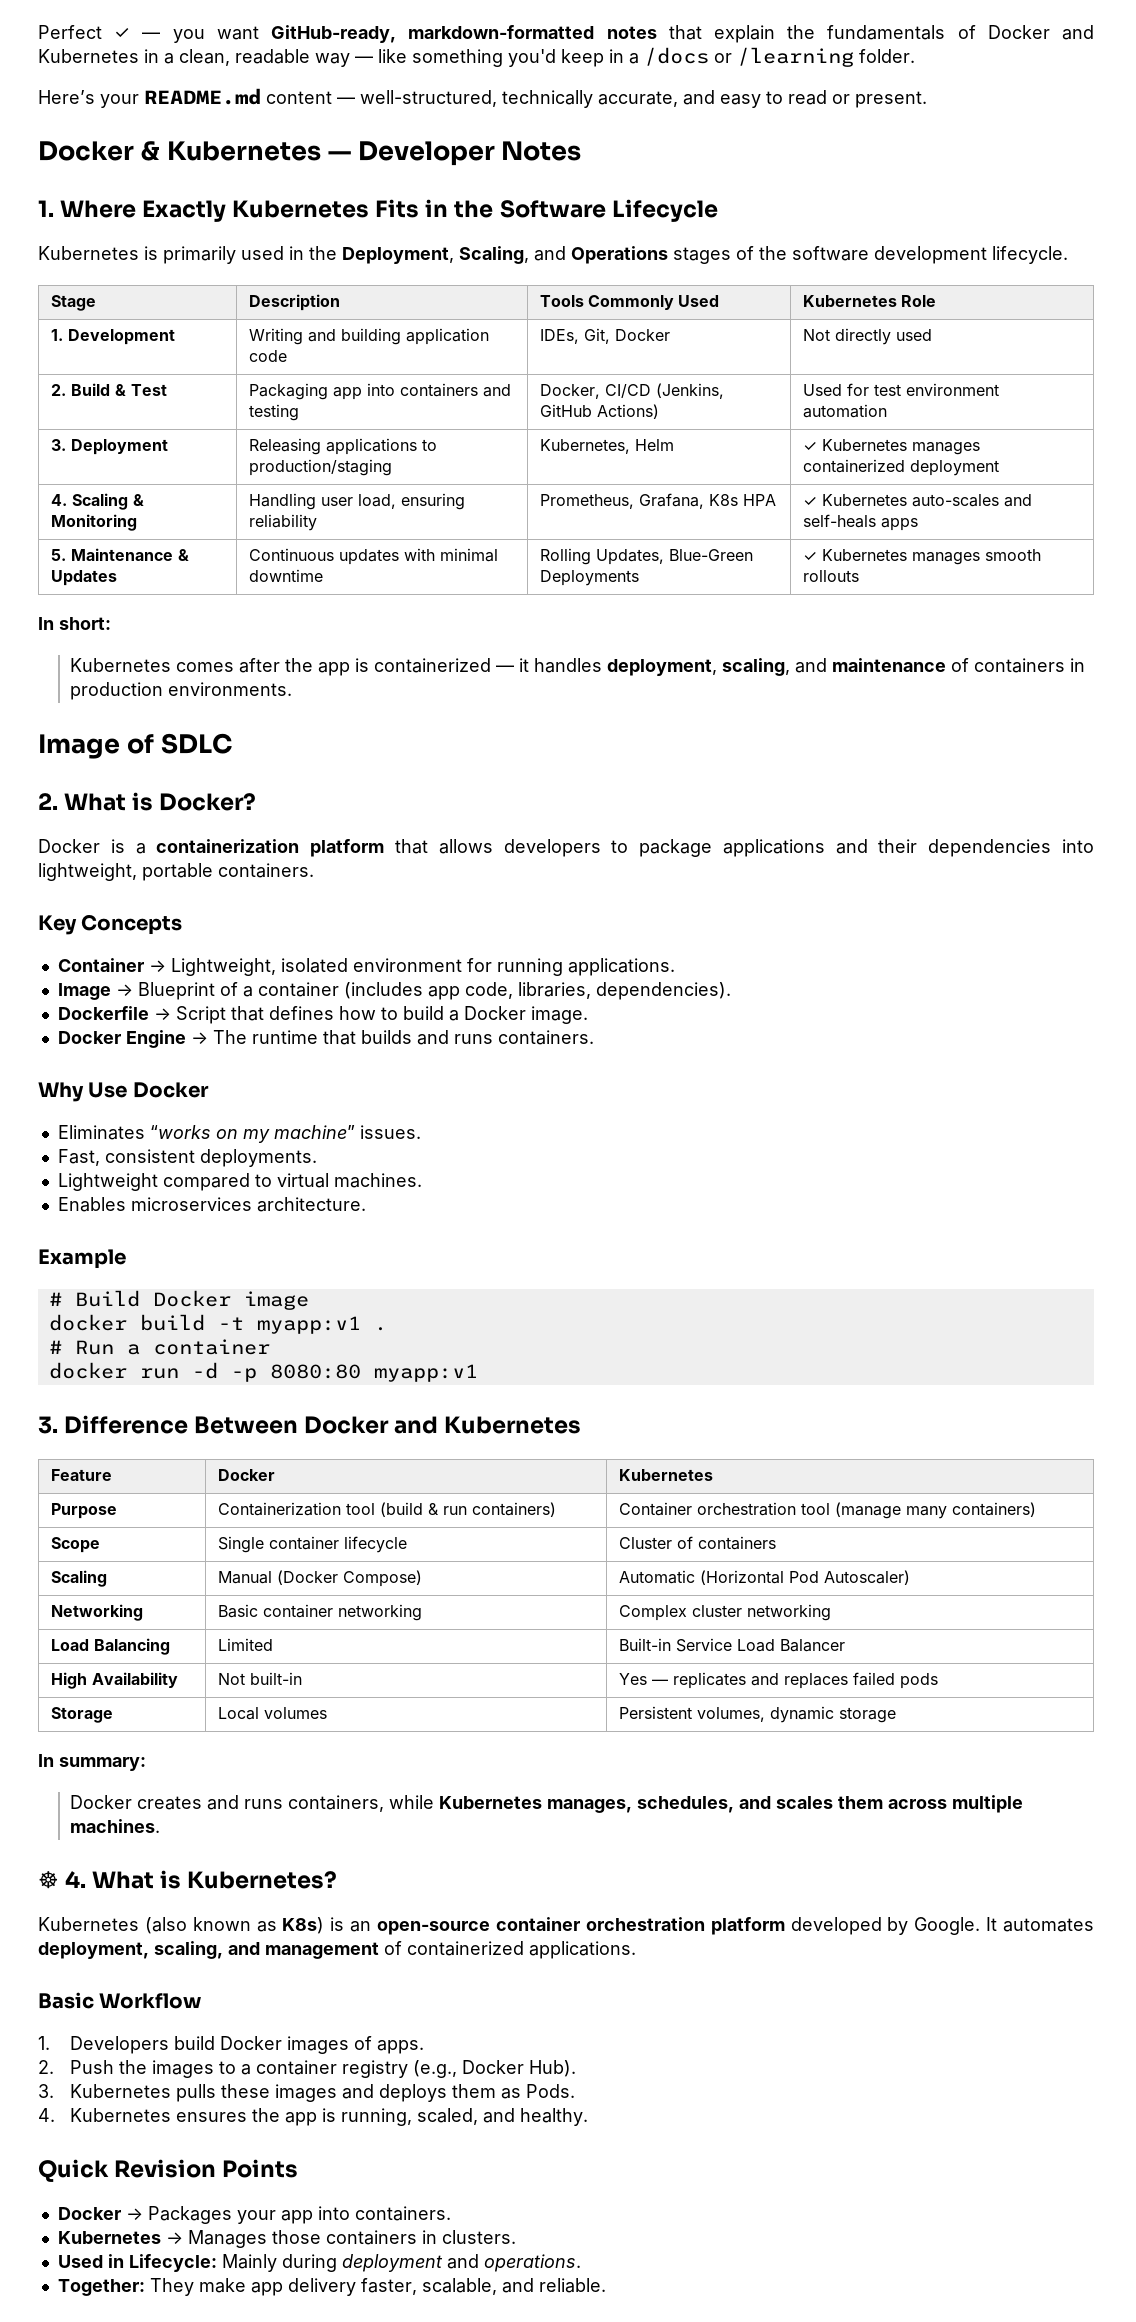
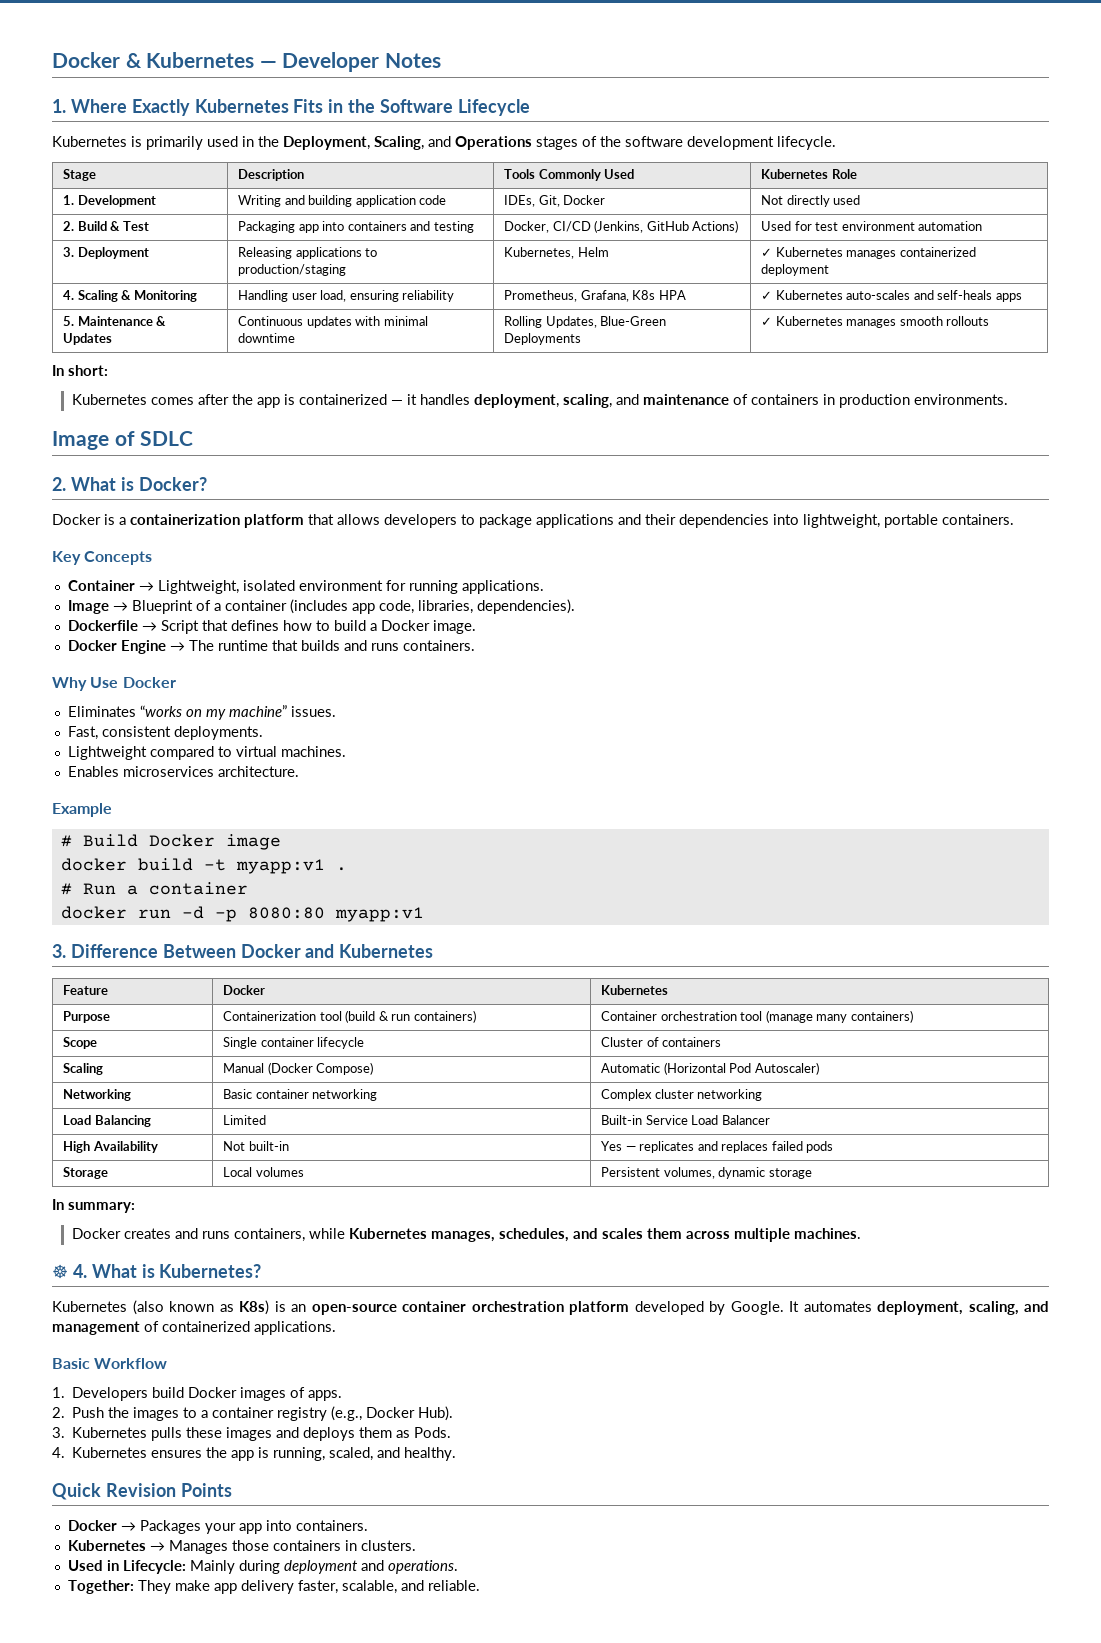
- Perfect ✓ — you want GitHub-ready, markdown-formatted notes that explain the fundamentals of Docker and Kubernetes in a clean, readable way — like something you'd keep in a /docs or /learning folder.
- Here’s your README.md content — well-structured, technically accurate, and easy to read or present.

